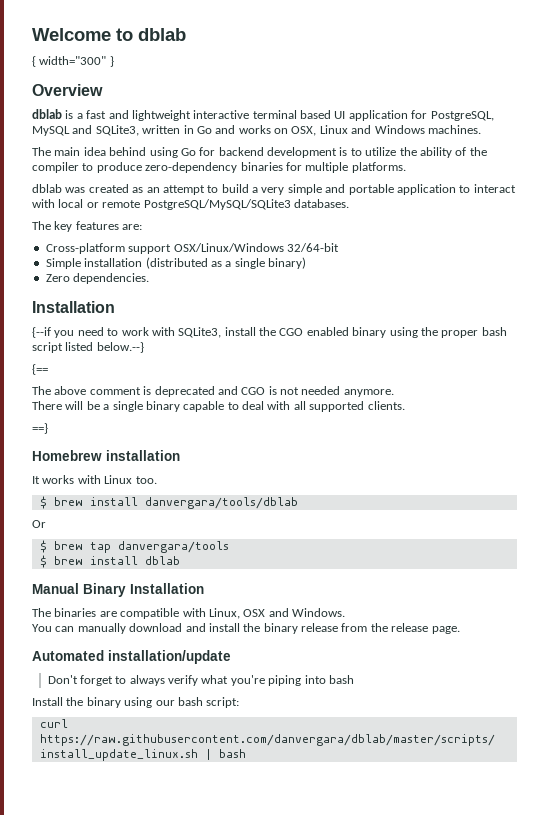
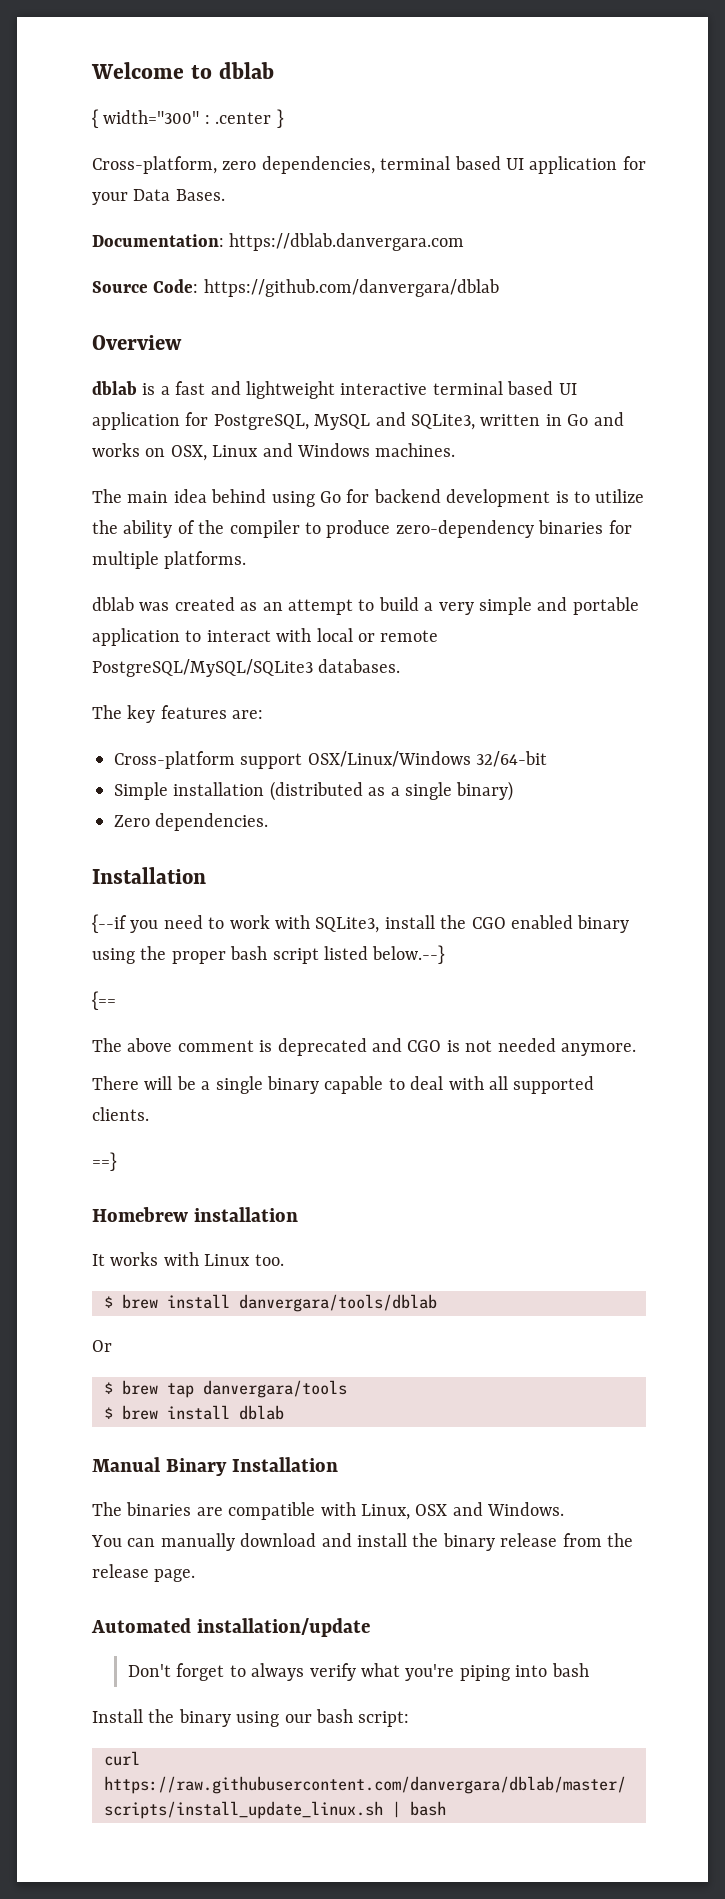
- { width="300" }
+ { width="300" : .center }
+ Cross-platform, zero dependencies, terminal based UI application for your Data Bases.
+ Documentation: https://dblab.danvergara.com
+ Source Code: https://github.com/danvergara/dblab

